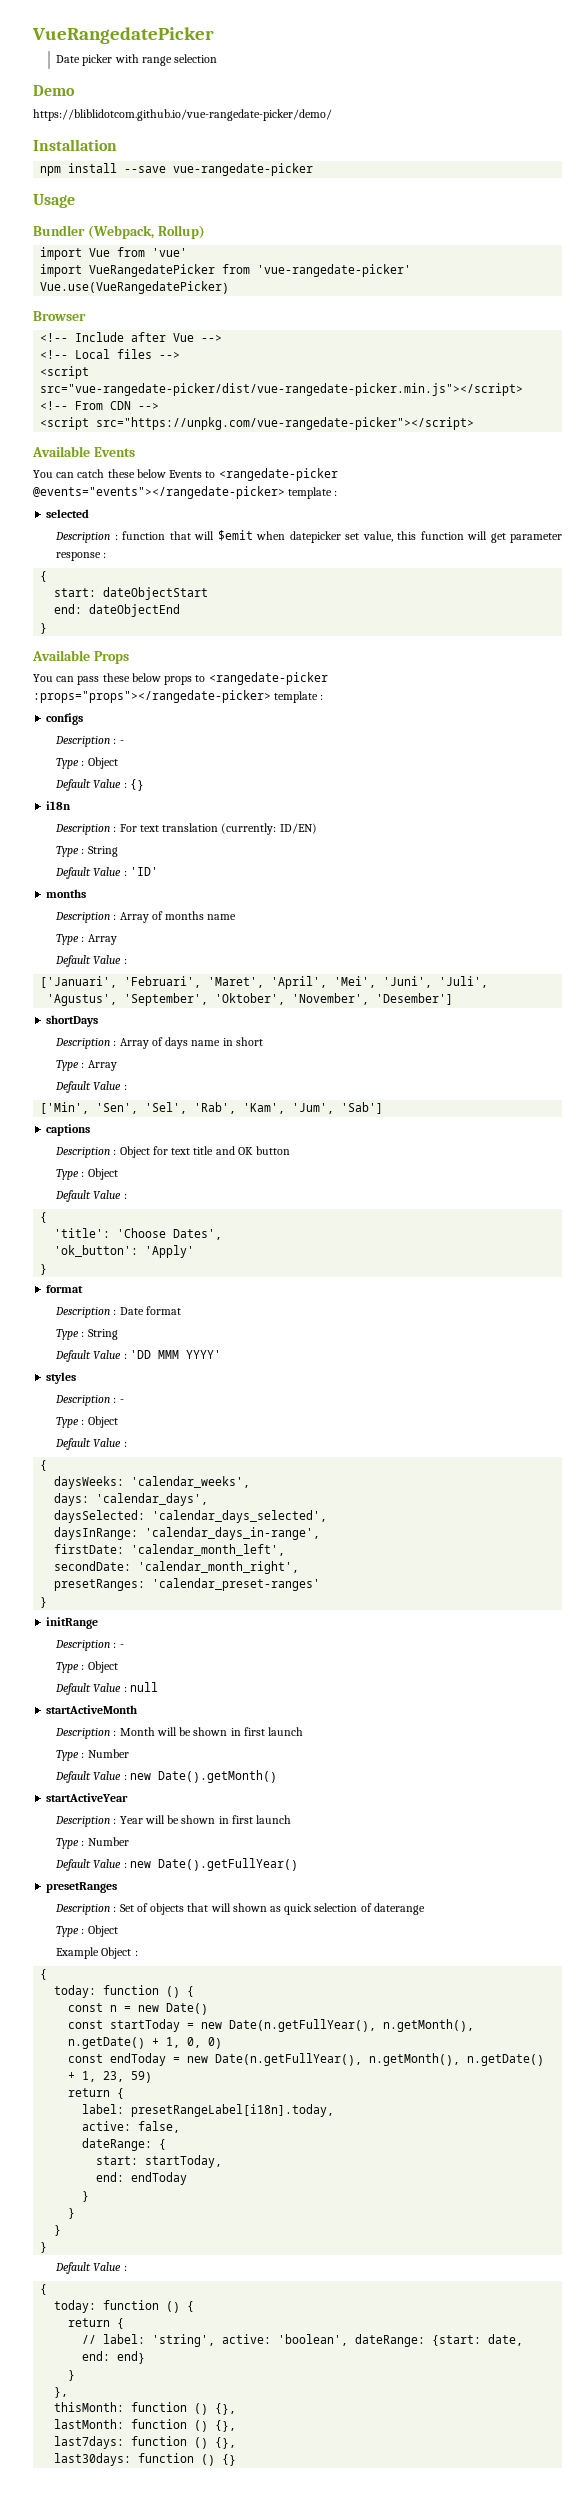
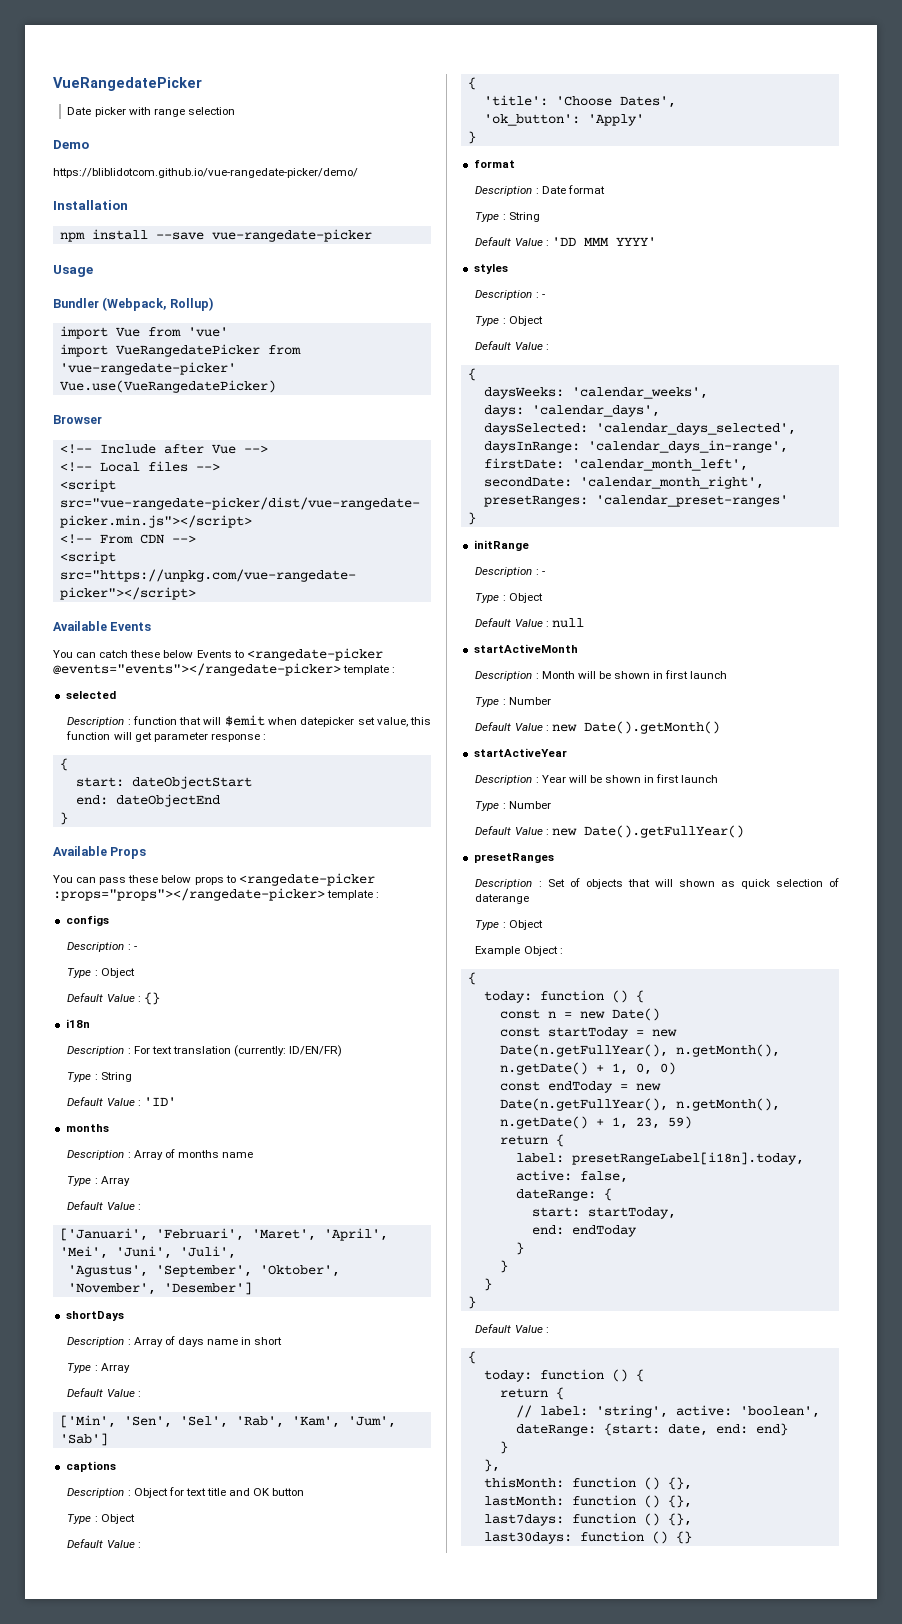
- Description : For text translation (currently: ID/EN)
+ Description : For text translation (currently: ID/EN/FR)

